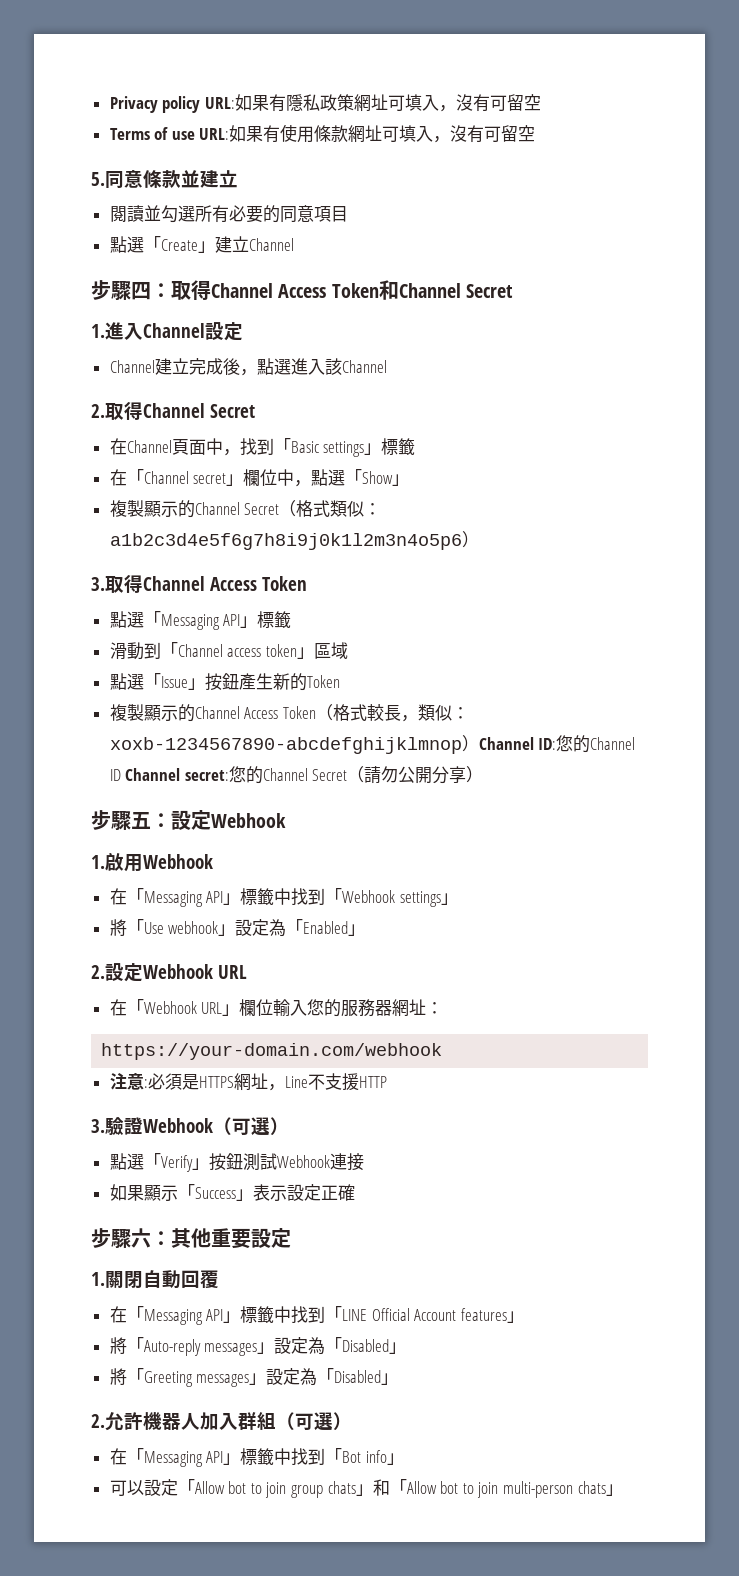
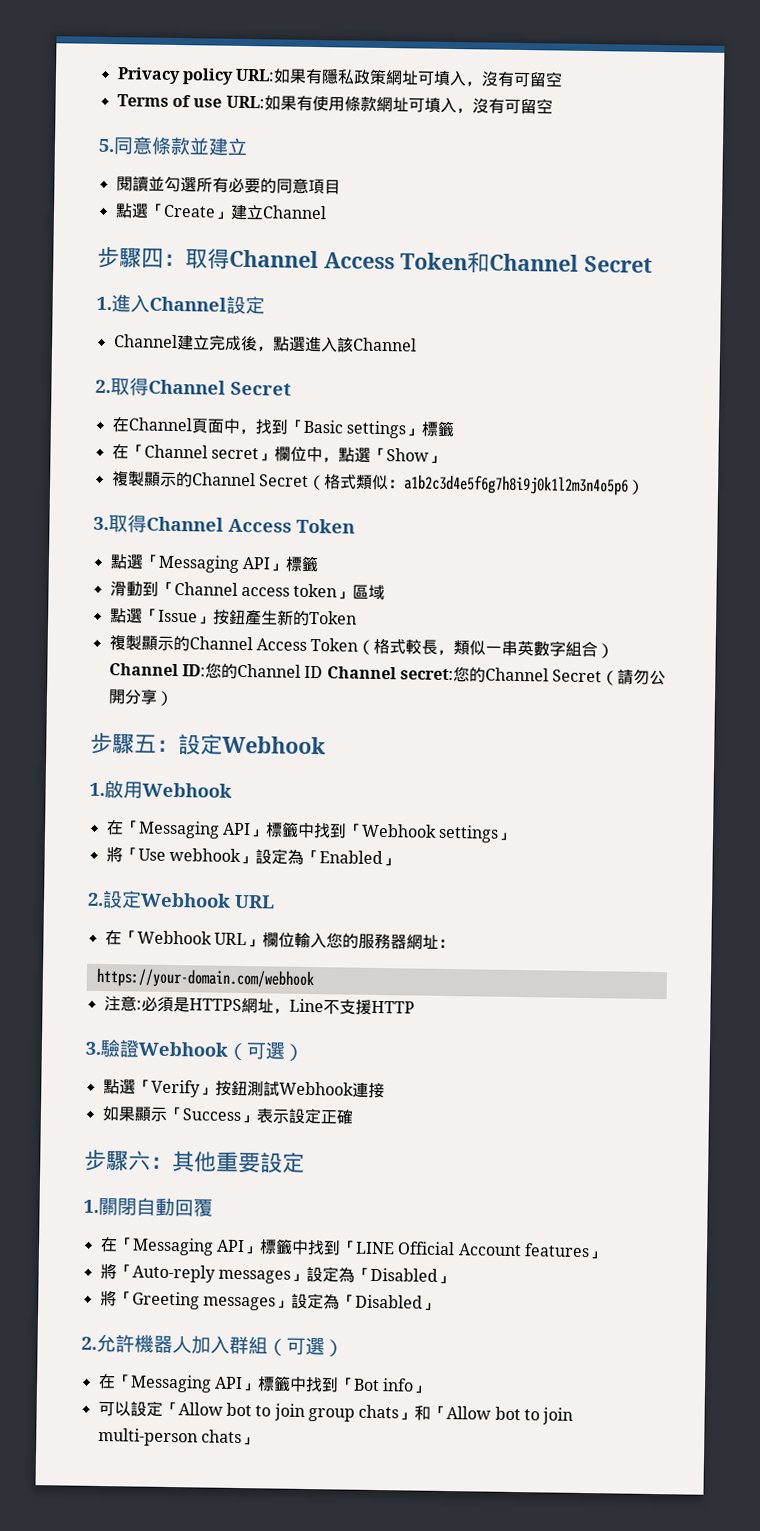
- 複製顯示的Channel Access Token（格式較長，類似：xoxb-1234567890-abcdefghijklmnop）Channel ID:您的Channel ID Channel secret:您的Channel Secret（請勿公開分享）
+ 複製顯示的Channel Access Token（格式較長，類似一串英數字組合）Channel ID:您的Channel ID Channel secret:您的Channel Secret（請勿公開分享）

